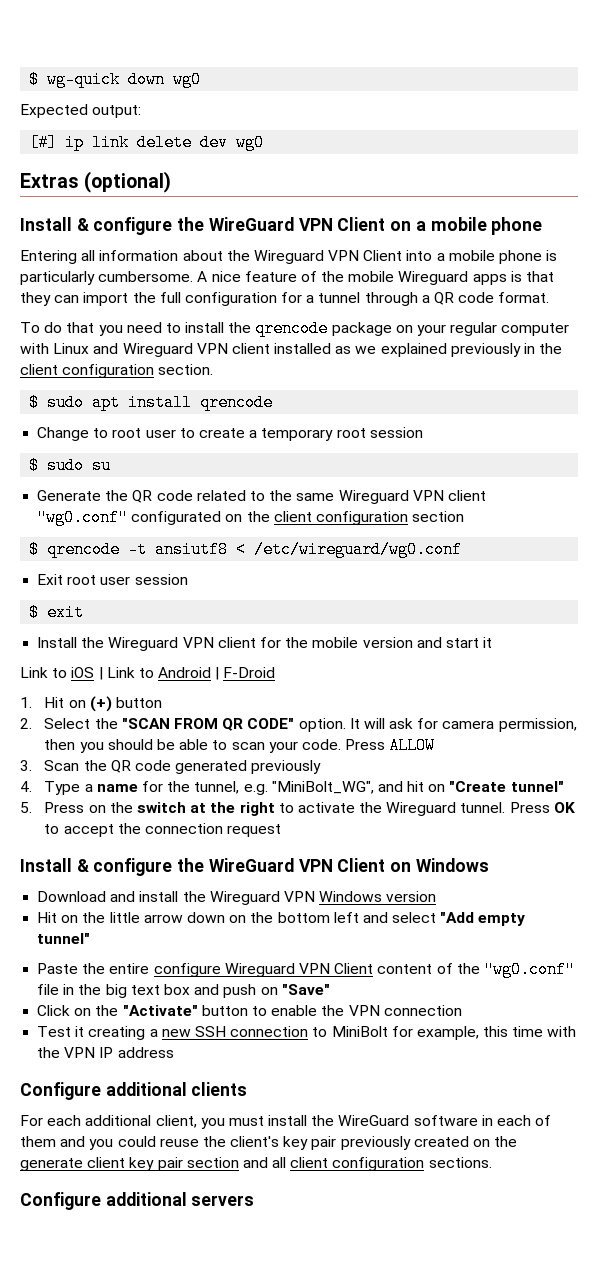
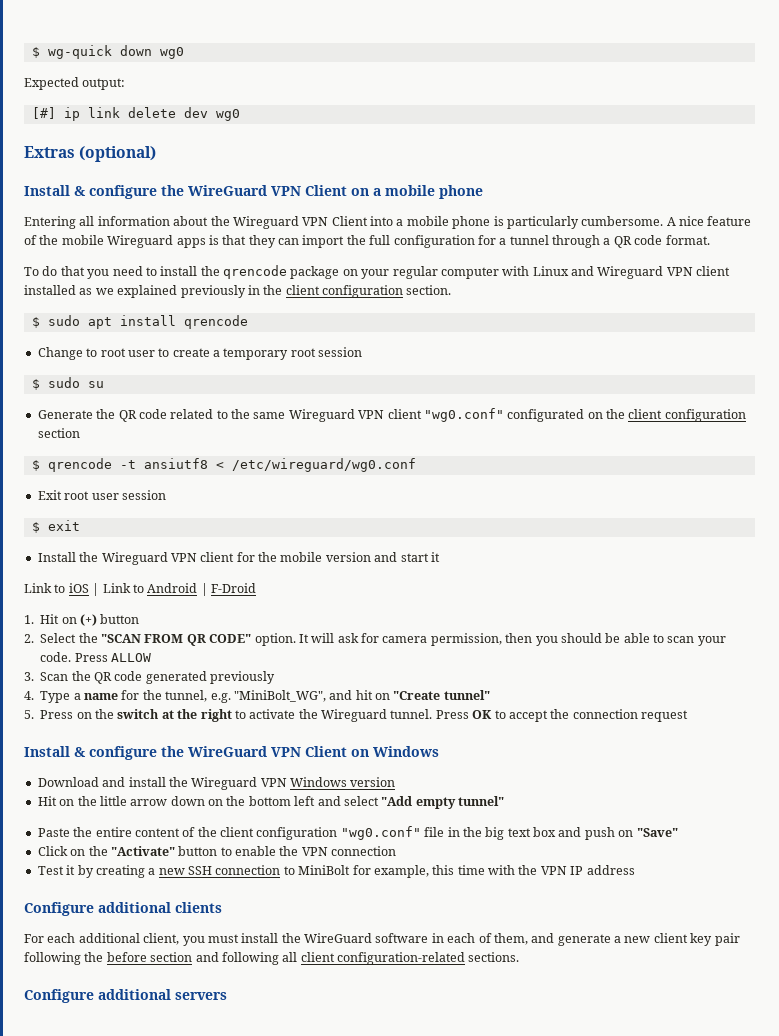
- Paste the entire configure Wireguard VPN Client content of the "wg0.conf" file in the big text box and push on "Save"
+ Paste the entire content of the client configuration "wg0.conf" file in the big text box and push on "Save"
- Test it creating a new SSH connection to MiniBolt for example, this time with the VPN IP address
+ Test it by creating a new SSH connection to MiniBolt for example, this time with the VPN IP address
- For each additional client, you must install the WireGuard software in each of them and you could reuse the client's key pair previously created on the generate client key pair section and all client configuration sections.
+ For each additional client, you must install the WireGuard software in each of them, and generate a new client key pair following the before section and following all client configuration-related sections.

